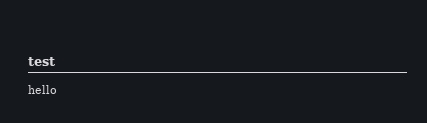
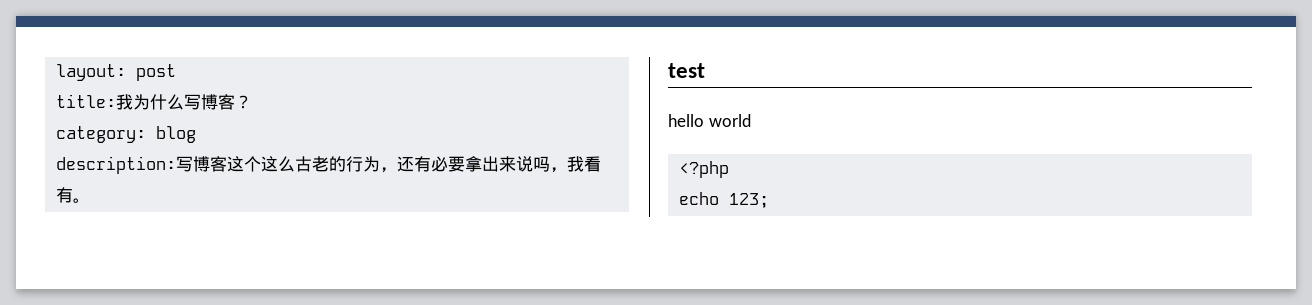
+ layout: post
+ title:我为什么写博客？
+ category: blog
+ description:写博客这个这么古老的行为，还有必要拿出来说吗，我看有。
  test
- hello
+ hello world
+ <?php
+ echo 123;

